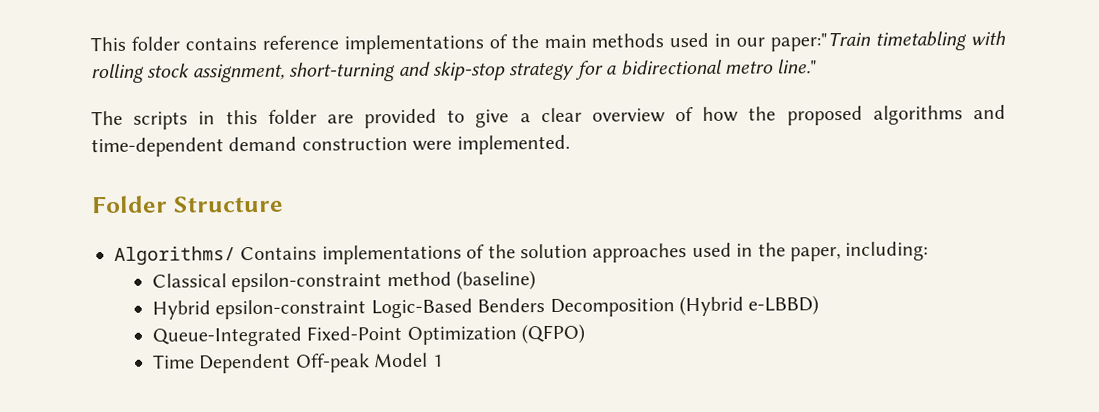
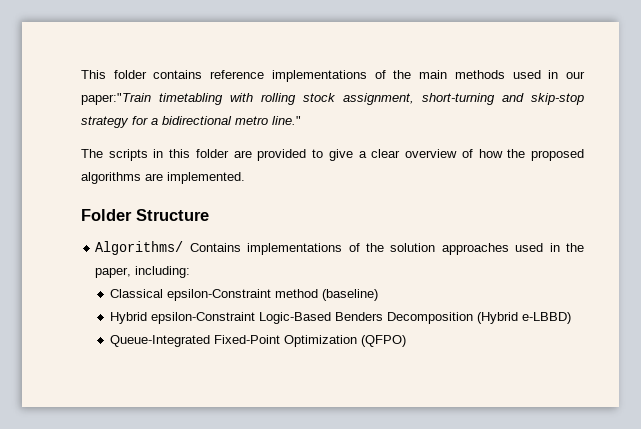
- The scripts in this folder are provided to give a clear overview of how the proposed algorithms and time-dependent demand construction were implemented.
+ The scripts in this folder are provided to give a clear overview of how the proposed algorithms are implemented.
- Classical epsilon-constraint method (baseline)
+ Classical epsilon-Constraint method (baseline)
- Hybrid epsilon-constraint Logic-Based Benders Decomposition (Hybrid e-LBBD)
+ Hybrid epsilon-Constraint Logic-Based Benders Decomposition (Hybrid e-LBBD)
- Time Dependent Off-peak Model 1

